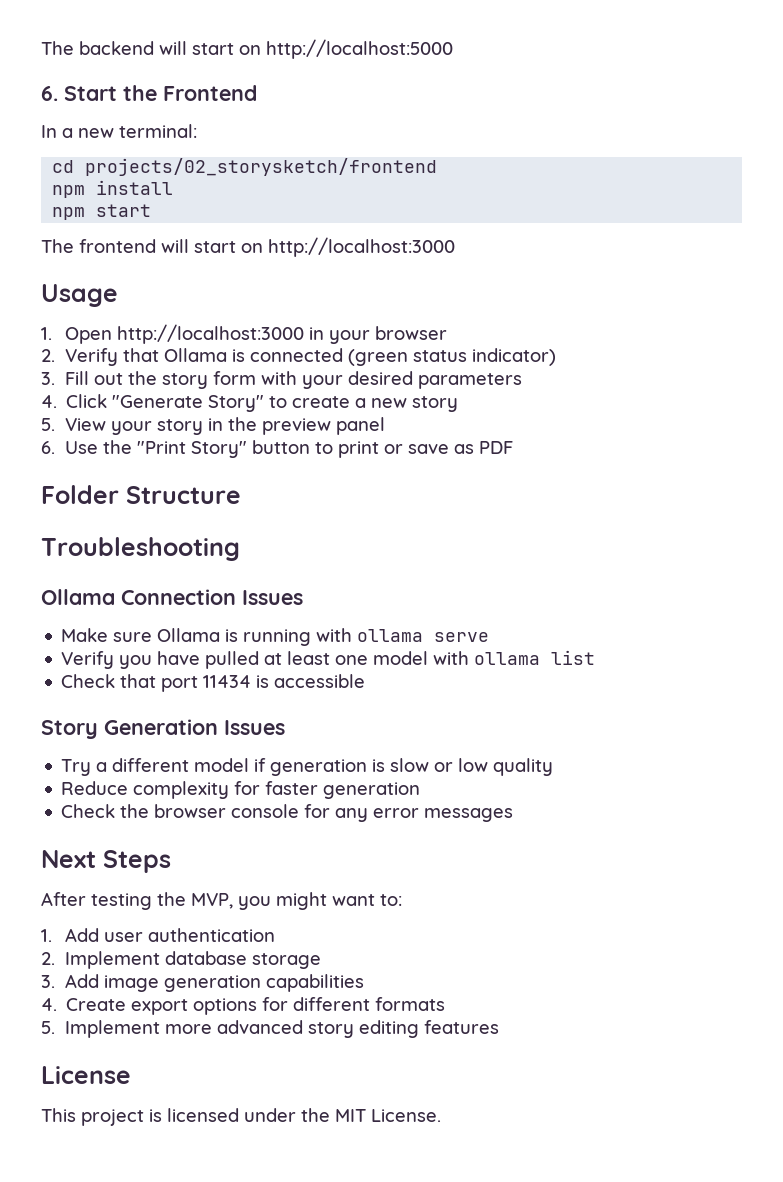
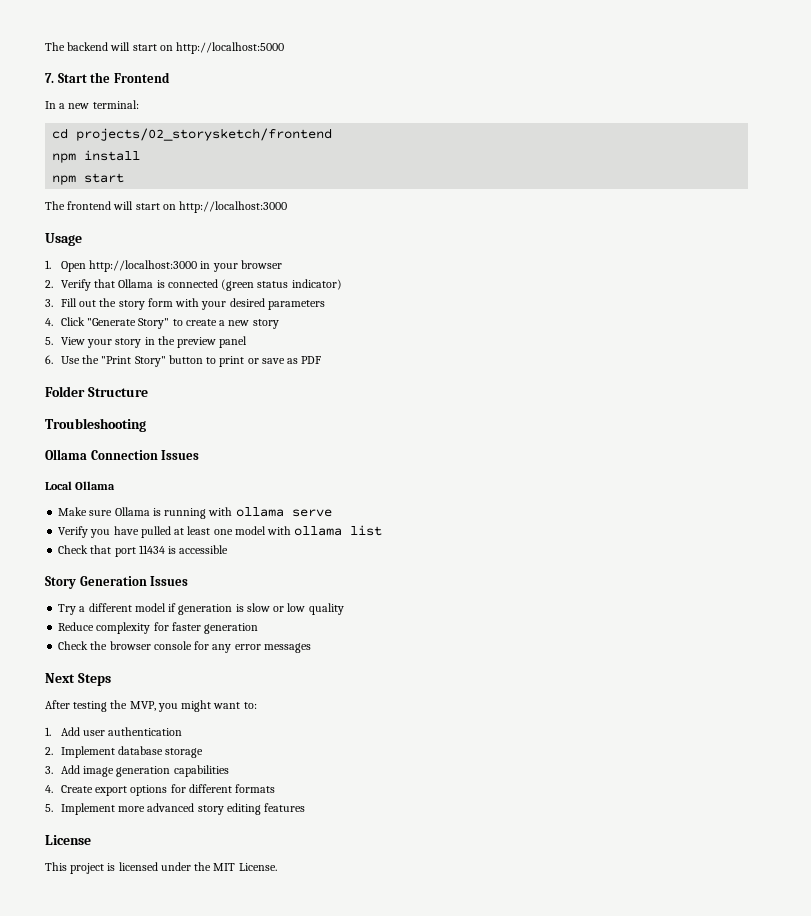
- 6. Start the Frontend
+ 7. Start the Frontend
+ Local Ollama

